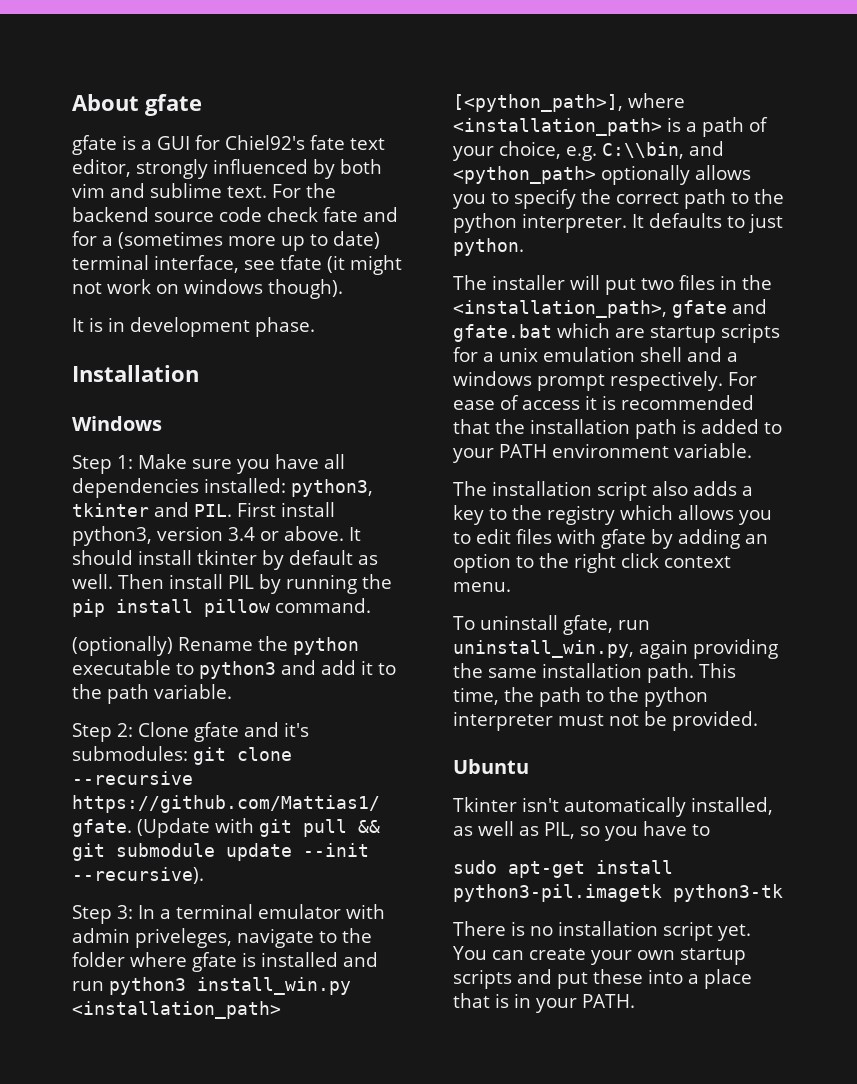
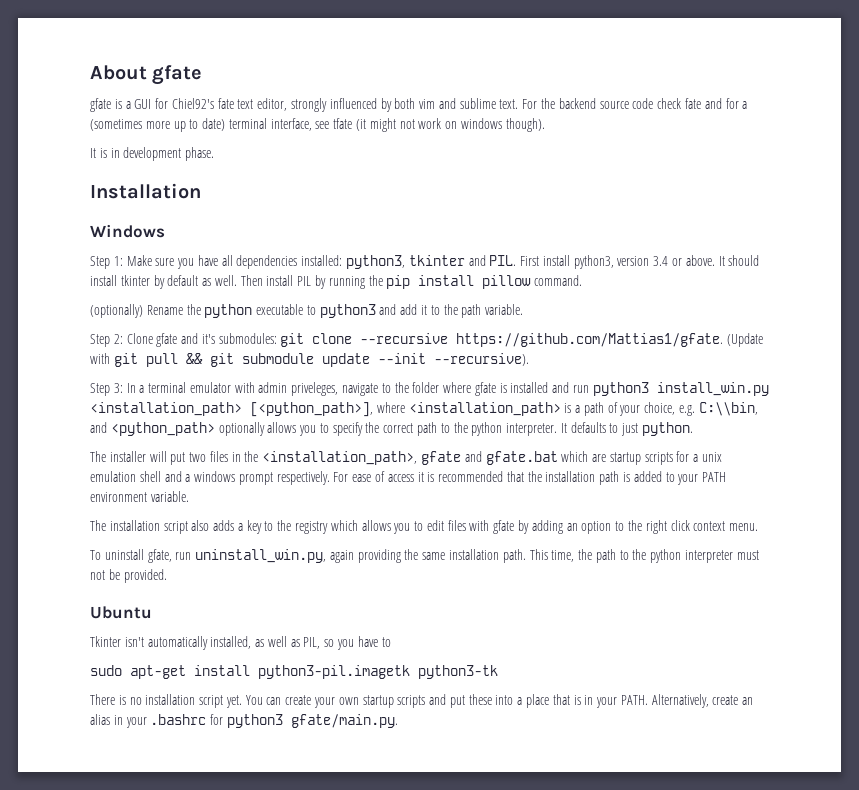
+ Alternatively, create an alias in your .bashrc for python3 gfate/main.py.

